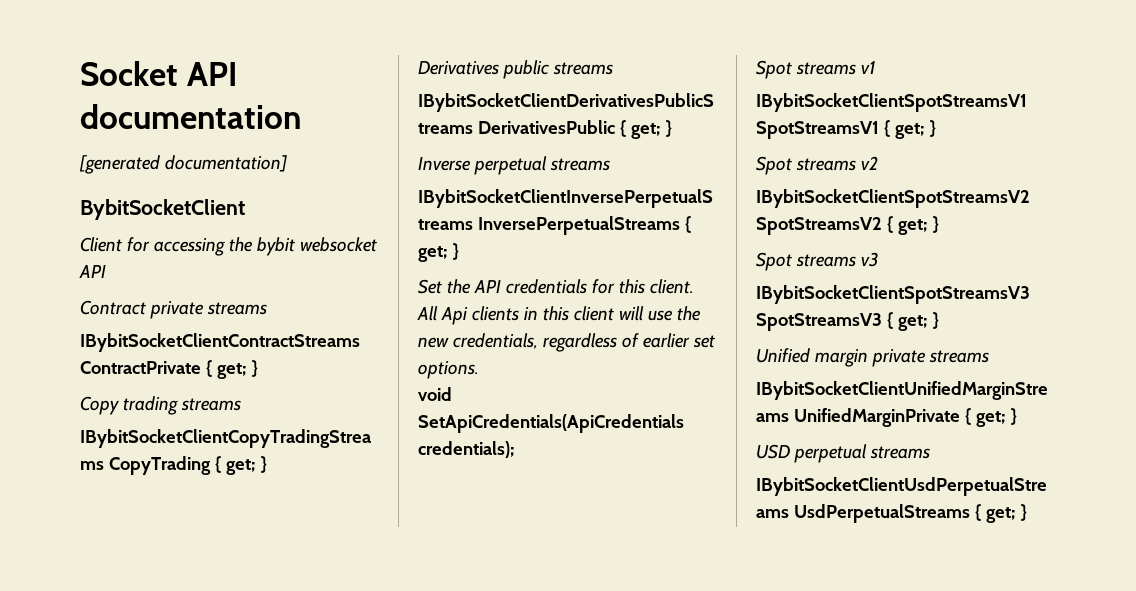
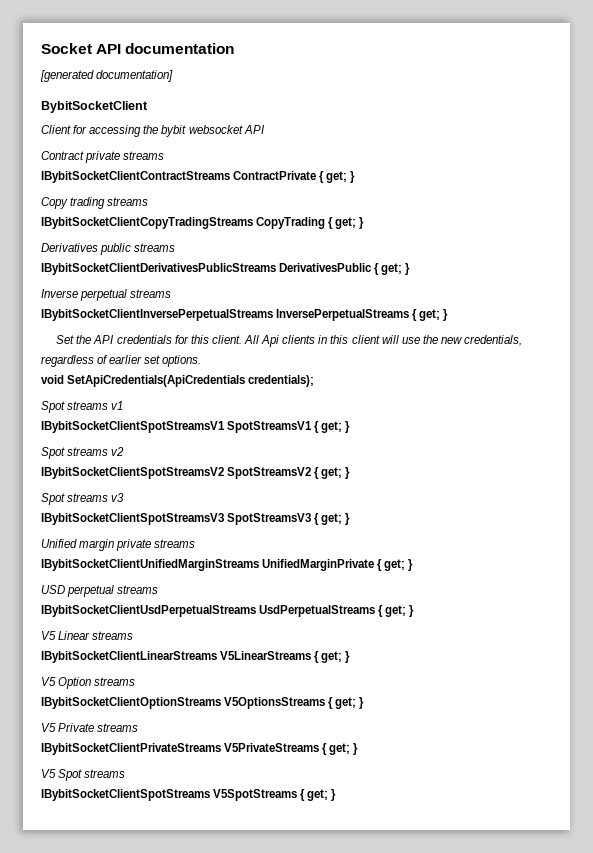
+ V5 Linear streams
+ IBybitSocketClientLinearStreams V5LinearStreams { get; }
+ V5 Option streams
+ IBybitSocketClientOptionStreams V5OptionsStreams { get; }
+ V5 Private streams
+ IBybitSocketClientPrivateStreams V5PrivateStreams { get; }
+ V5 Spot streams
+ IBybitSocketClientSpotStreams V5SpotStreams { get; }

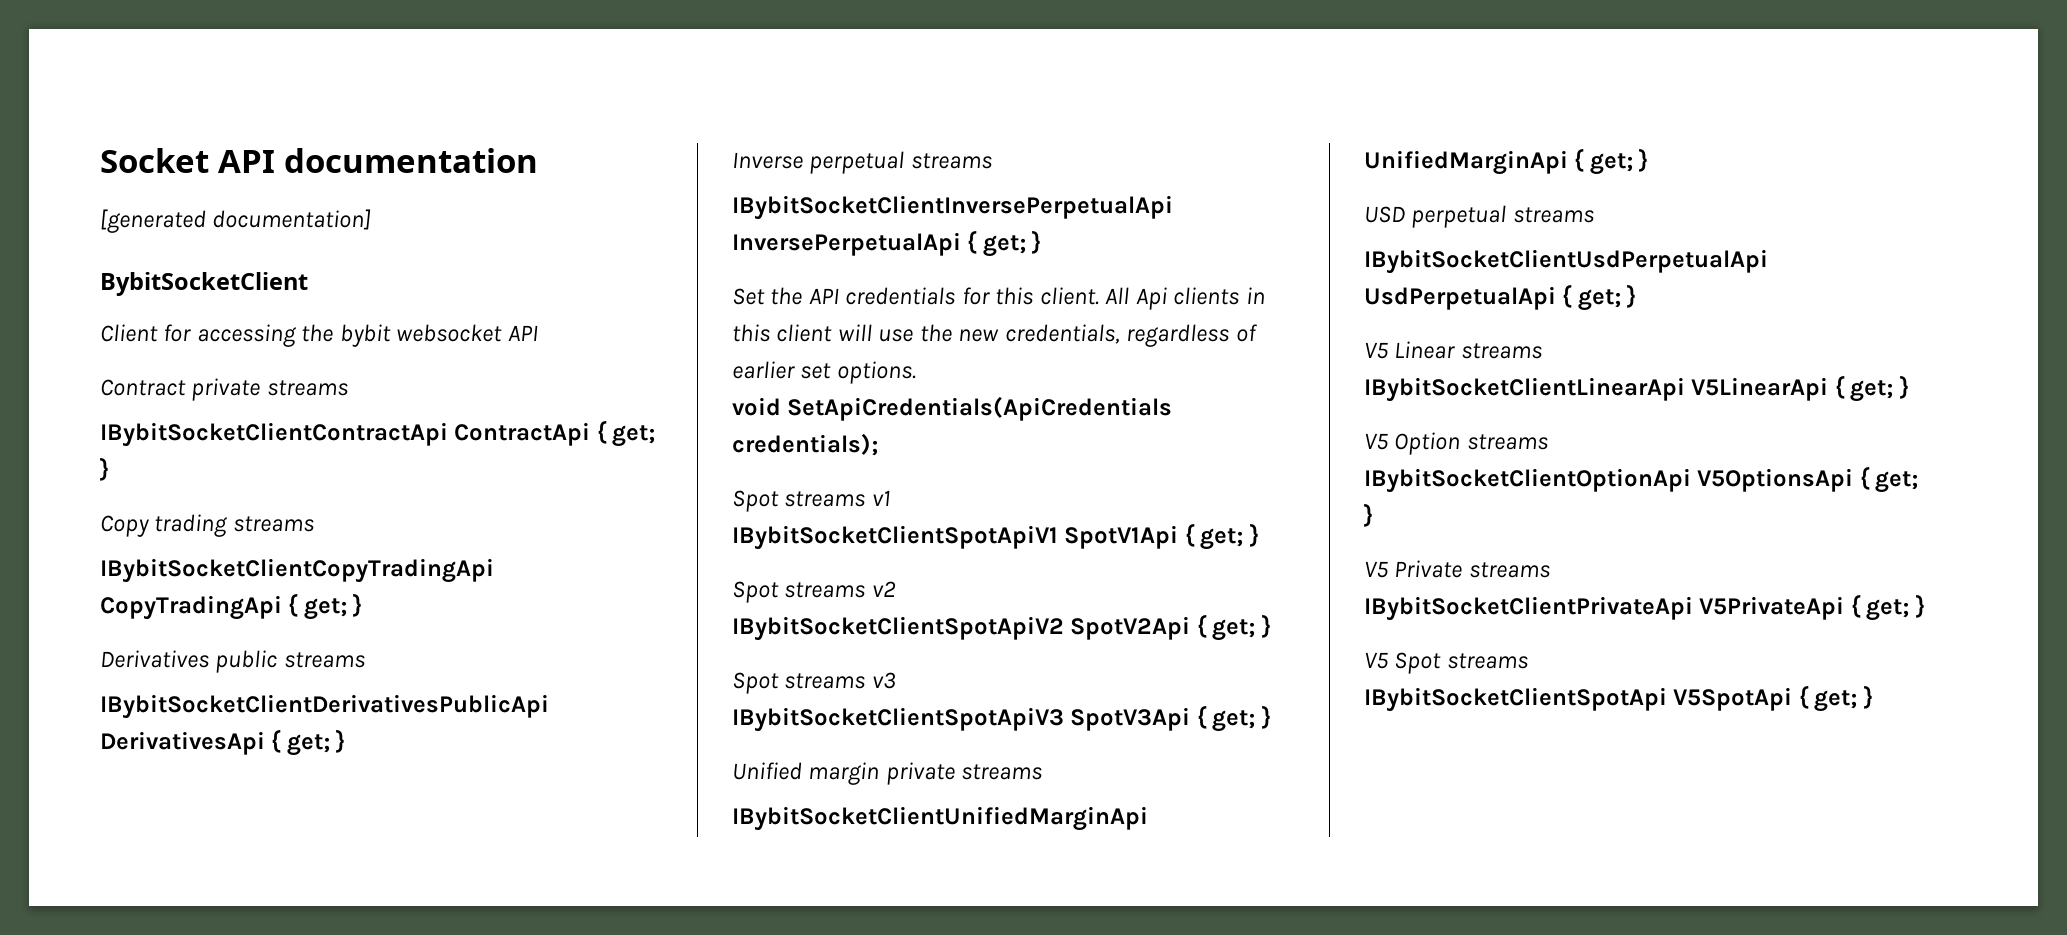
- IBybitSocketClientContractStreams ContractPrivate { get; }
+ IBybitSocketClientContractApi ContractApi { get; }
- IBybitSocketClientCopyTradingStreams CopyTrading { get; }
+ IBybitSocketClientCopyTradingApi CopyTradingApi { get; }
- IBybitSocketClientDerivativesPublicStreams DerivativesPublic { get; }
+ IBybitSocketClientDerivativesPublicApi DerivativesApi { get; }
- IBybitSocketClientInversePerpetualStreams InversePerpetualStreams { get; }
+ IBybitSocketClientInversePerpetualApi InversePerpetualApi { get; }
- IBybitSocketClientSpotStreamsV1 SpotStreamsV1 { get; }
+ IBybitSocketClientSpotApiV1 SpotV1Api { get; }
- IBybitSocketClientSpotStreamsV2 SpotStreamsV2 { get; }
+ IBybitSocketClientSpotApiV2 SpotV2Api { get; }
- IBybitSocketClientSpotStreamsV3 SpotStreamsV3 { get; }
+ IBybitSocketClientSpotApiV3 SpotV3Api { get; }
- IBybitSocketClientUnifiedMarginStreams UnifiedMarginPrivate { get; }
+ IBybitSocketClientUnifiedMarginApi UnifiedMarginApi { get; }
- IBybitSocketClientUsdPerpetualStreams UsdPerpetualStreams { get; }
+ IBybitSocketClientUsdPerpetualApi UsdPerpetualApi { get; }
- IBybitSocketClientLinearStreams V5LinearStreams { get; }
+ IBybitSocketClientLinearApi V5LinearApi { get; }
- IBybitSocketClientOptionStreams V5OptionsStreams { get; }
+ IBybitSocketClientOptionApi V5OptionsApi { get; }
- IBybitSocketClientPrivateStreams V5PrivateStreams { get; }
+ IBybitSocketClientPrivateApi V5PrivateApi { get; }
- IBybitSocketClientSpotStreams V5SpotStreams { get; }
+ IBybitSocketClientSpotApi V5SpotApi { get; }

